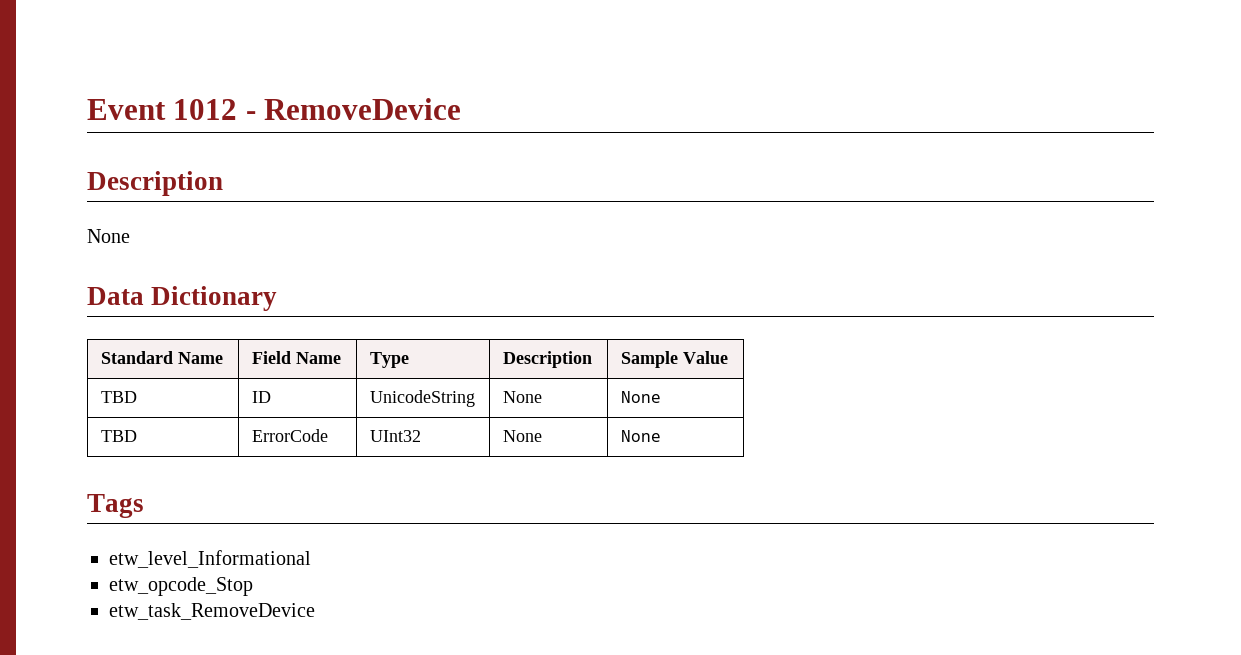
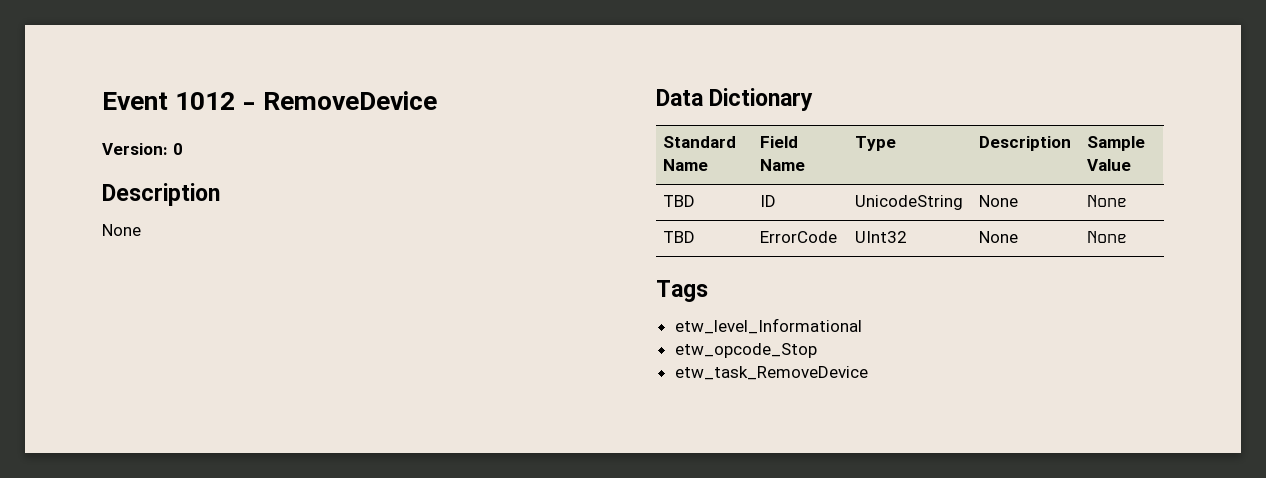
+ Version: 0

